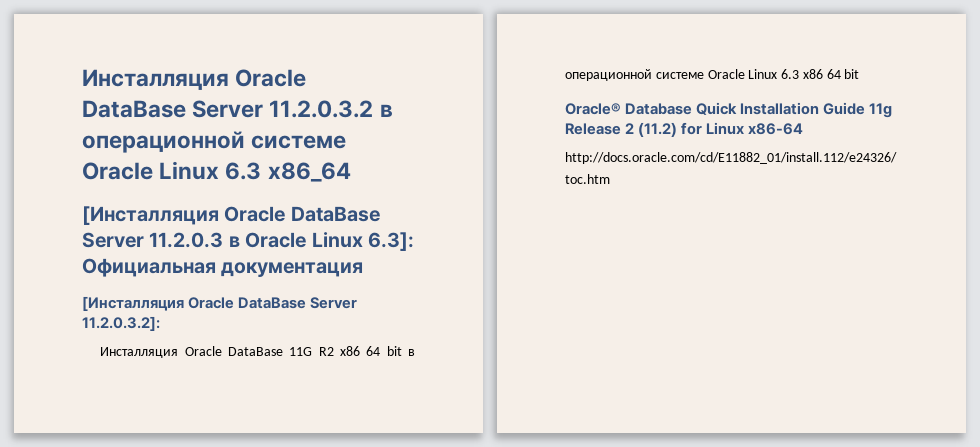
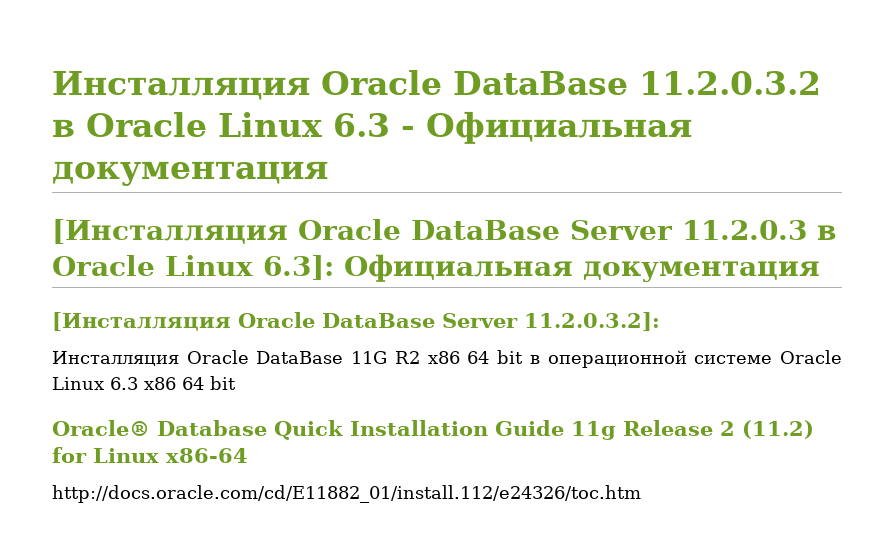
- Инсталляция Oracle DataBase Server 11.2.0.3.2 в операционной системе Oracle Linux 6.3 x86_64
+ Инсталляция Oracle DataBase 11.2.0.3.2 в Oracle Linux 6.3 - Официальная документация

